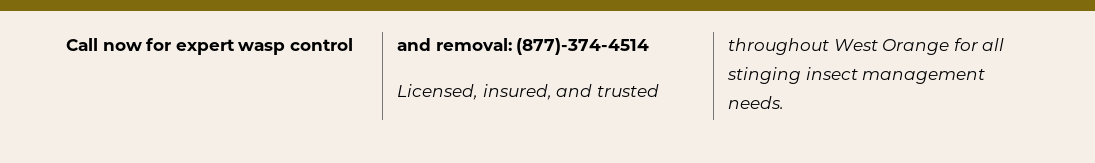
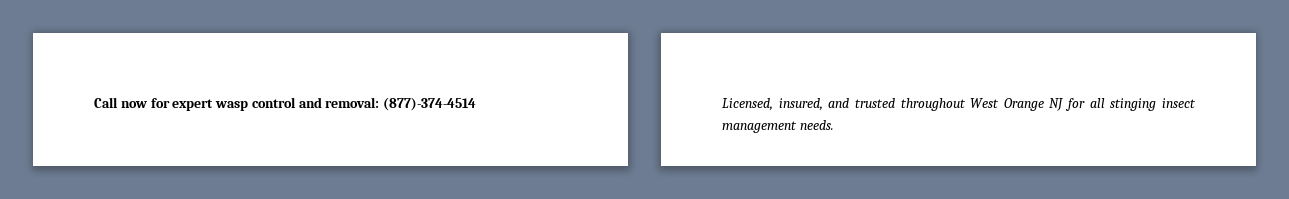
- Licensed, insured, and trusted throughout West Orange for all stinging insect management needs.
+ Licensed, insured, and trusted throughout West Orange NJ for all stinging insect management needs.

